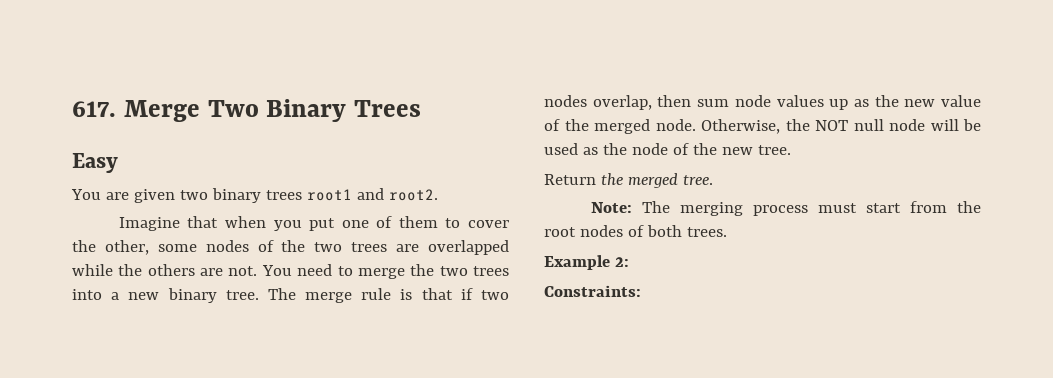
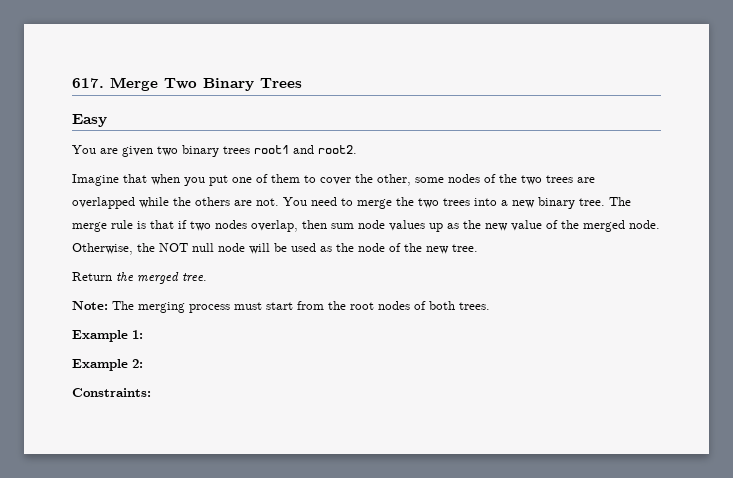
+ Example 1:

